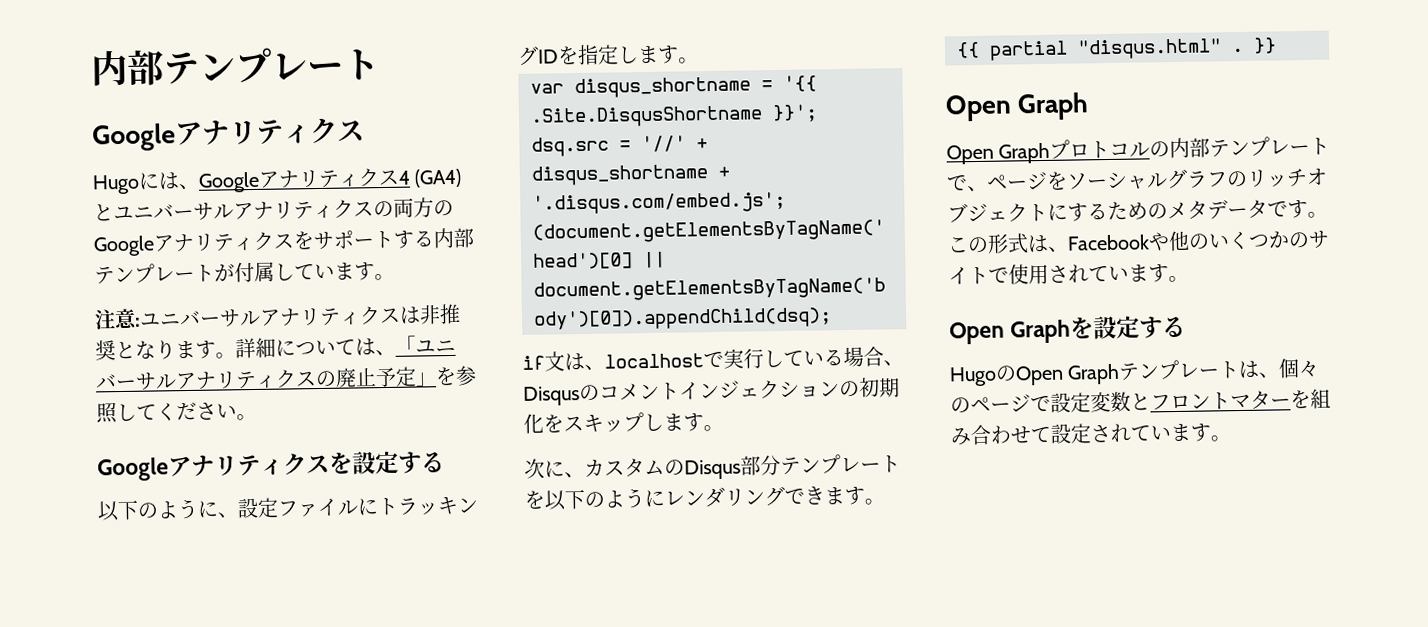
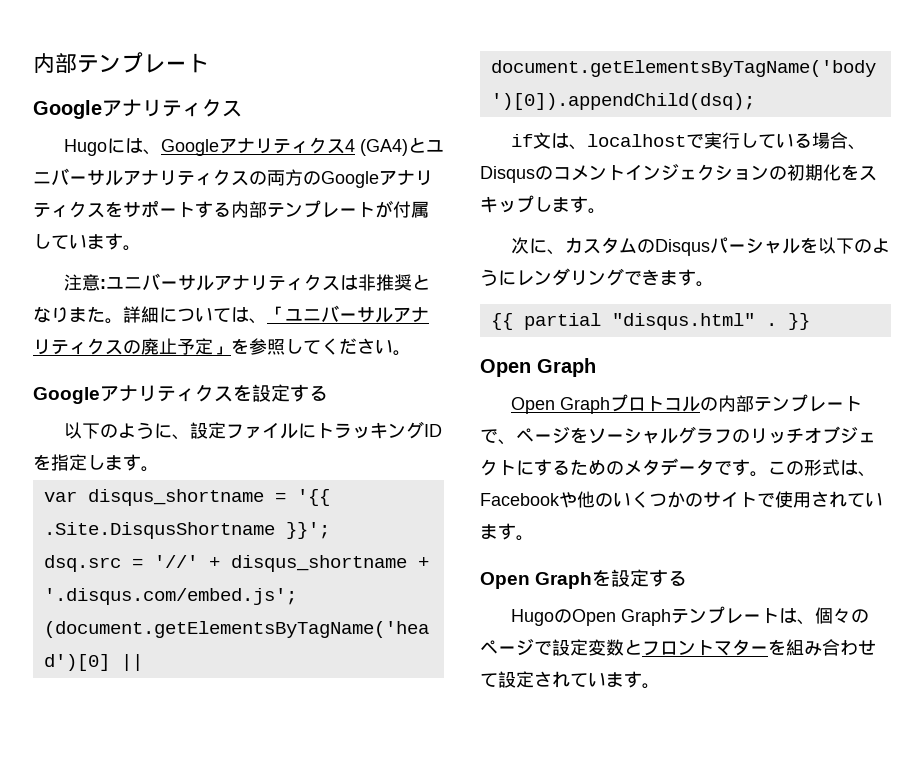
- 注意:ユニバーサルアナリティクスは非推奨となります。
+ 注意:ユニバーサルアナリティクスは非推奨となりまた。
- 次に、カスタムのDisqus部分テンプレートを以下のようにレンダリングできます。
+ 次に、カスタムのDisqusパーシャルを以下のようにレンダリングできます。

